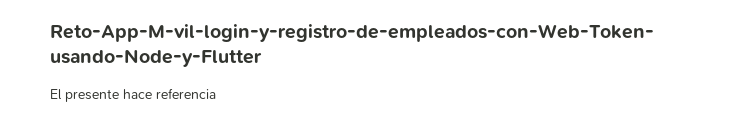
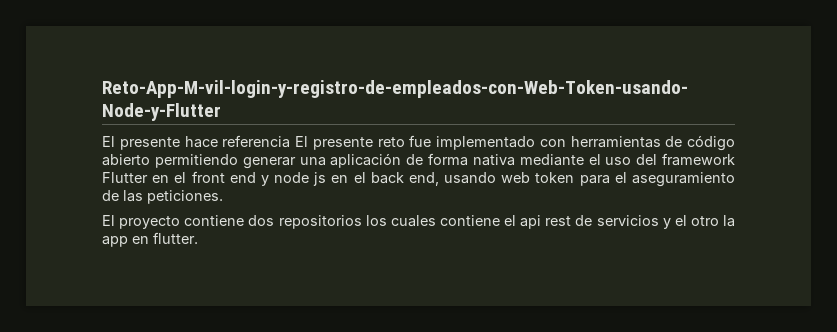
- El presente hace referencia
+ El presente hace referencia El presente reto fue implementado con herramientas de código abierto permitiendo generar una aplicación de forma nativa mediante el uso del framework Flutter en el front end y node js en el back end, usando web token para el aseguramiento de las peticiones.
+ El proyecto contiene dos repositorios los cuales contiene el api rest de servicios y el otro la app en flutter.

